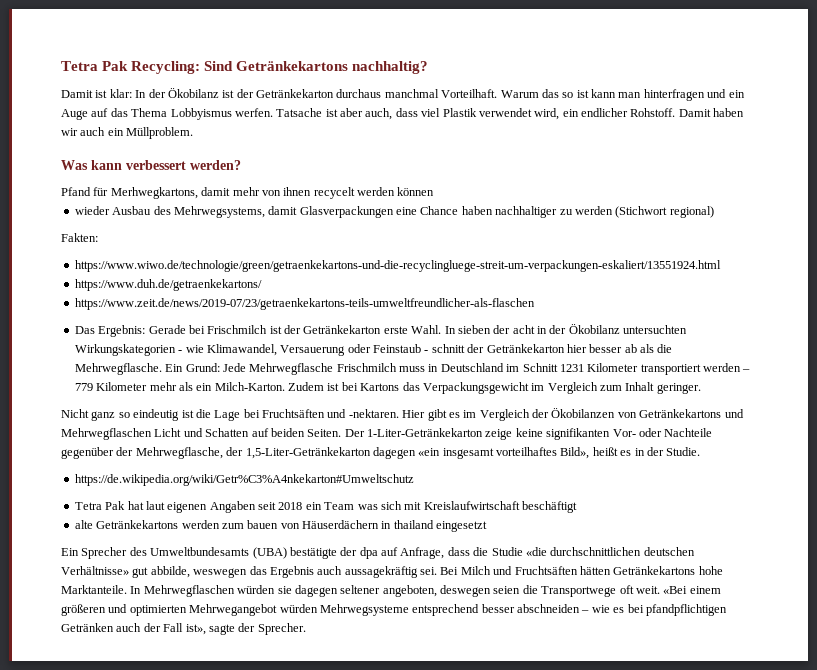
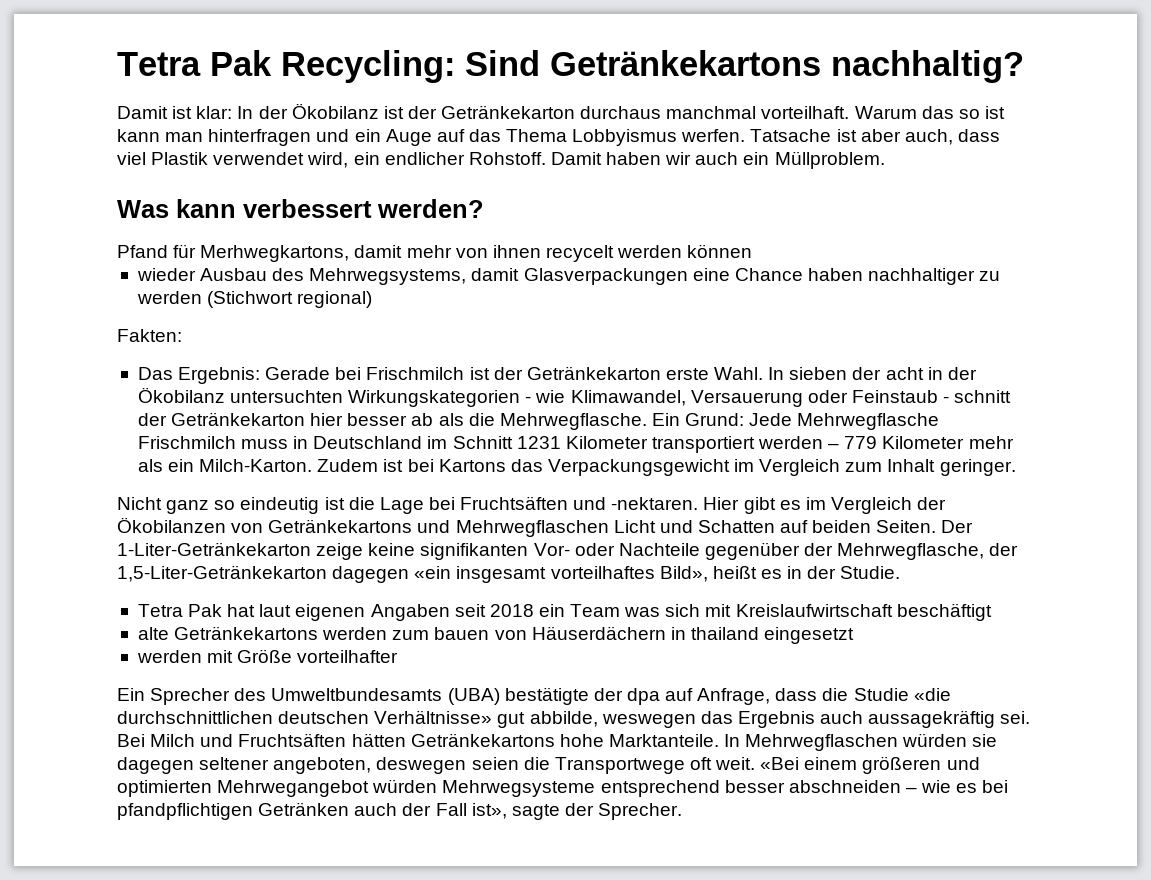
- Damit ist klar: In der Ökobilanz ist der Getränkekarton durchaus manchmal Vorteilhaft.
+ Damit ist klar: In der Ökobilanz ist der Getränkekarton durchaus manchmal vorteilhaft.
- https://www.wiwo.de/technologie/green/getraenkekartons-und-die-recyclingluege-streit-um-verpackungen-eskaliert/13551924.html
- https://www.duh.de/getraenkekartons/
- https://www.zeit.de/news/2019-07/23/getraenkekartons-teils-umweltfreundlicher-als-flaschen
- https://de.wikipedia.org/wiki/Getr%C3%A4nkekarton#Umweltschutz
+ werden mit Größe vorteilhafter

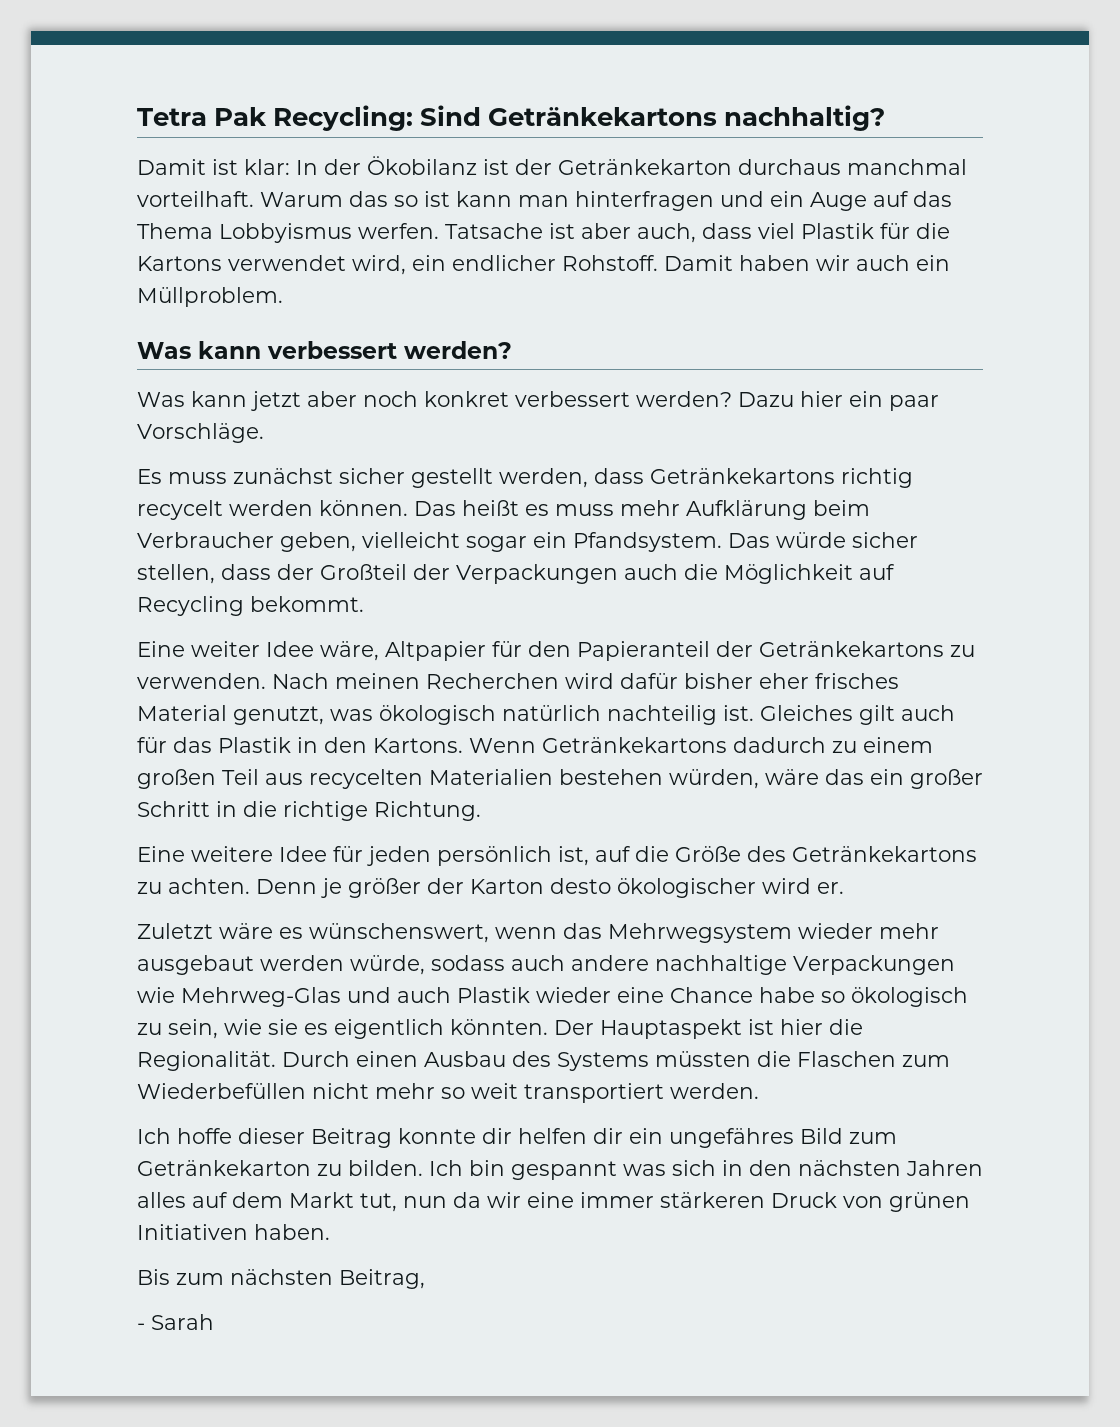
- Tatsache ist aber auch, dass viel Plastik verwendet wird, ein endlicher Rohstoff.
+ Tatsache ist aber auch, dass viel Plastik für die Kartons verwendet wird, ein endlicher Rohstoff.
- Pfand für Merhwegkartons, damit mehr von ihnen recycelt werden können
- wieder Ausbau des Mehrwegsystems, damit Glasverpackungen eine Chance haben nachhaltiger zu werden (Stichwort regional)
- Fakten:
- Das Ergebnis: Gerade bei Frischmilch ist der Getränkekarton erste Wahl. In sieben der acht in der Ökobilanz untersuchten Wirkungskategorien - wie Klimawandel, Versauerung oder Feinstaub - schnitt der Getränkekarton hier besser ab als die Mehrwegflasche. Ein Grund: Jede Mehrwegflasche Frischmilch muss in Deutschland im Schnitt 1231 Kilometer transportiert werden – 779 Kilometer mehr als ein Milch-Karton. Zudem ist bei Kartons das Verpackungsgewicht im Vergleich zum Inhalt geringer.
- Nicht ganz so eindeutig ist die Lage bei Fruchtsäften und -nektaren. Hier gibt es im Vergleich der Ökobilanzen von Getränkekartons und Mehrwegflaschen Licht und Schatten auf beiden Seiten. Der 1-Liter-Getränkekarton zeige keine signifikanten Vor- oder Nachteile gegenüber der Mehrwegflasche, der 1,5-Liter-Getränkekarton dagegen «ein insgesamt vorteilhaftes Bild», heißt es in der Studie.
- Tetra Pak hat laut eigenen Angaben seit 2018 ein Team was sich mit Kreislaufwirtschaft beschäftigt
- alte Getränkekartons werden zum bauen von Häuserdächern in thailand eingesetzt
- werden mit Größe vorteilhafter
- Ein Sprecher des Umweltbundesamts (UBA) bestätigte der dpa auf Anfrage, dass die Studie «die durchschnittlichen deutschen Verhältnisse» gut abbilde, weswegen das Ergebnis auch aussagekräftig sei. Bei Milch und Fruchtsäften hätten Getränkekartons hohe Marktanteile. In Mehrwegflaschen würden sie dagegen seltener angeboten, deswegen seien die Transportwege oft weit. «Bei einem größeren und optimierten Mehrwegangebot würden Mehrwegsysteme entsprechend besser abschneiden – wie es bei pfandpflichtigen Getränken auch der Fall ist», sagte der Sprecher.
+ Was kann jetzt aber noch konkret verbessert werden? Dazu hier ein paar Vorschläge.
+ Es muss zunächst sicher gestellt werden, dass Getränkekartons richtig recycelt werden können. Das heißt es muss mehr Aufklärung beim Verbraucher geben, vielleicht sogar ein Pfandsystem. Das würde sicher stellen, dass der Großteil der Verpackungen auch die Möglichkeit auf Recycling bekommt.
+ Eine weiter Idee wäre, Altpapier für den Papieranteil der Getränkekartons zu verwenden. Nach meinen Recherchen wird dafür bisher eher frisches Material genutzt, was ökologisch natürlich nachteilig ist. Gleiches gilt auch für das Plastik in den Kartons. Wenn Getränkekartons dadurch zu einem großen Teil aus recycelten Materialien bestehen würden, wäre das ein großer Schritt in die richtige Richtung.
+ Eine weitere Idee für jeden persönlich ist, auf die Größe des Getränkekartons zu achten. Denn je größer der Karton desto ökologischer wird er.
+ Zuletzt wäre es wünschenswert, wenn das Mehrwegsystem wieder mehr ausgebaut werden würde, sodass auch andere nachhaltige Verpackungen wie Mehrweg-Glas und auch Plastik wieder eine Chance habe so ökologisch zu sein, wie sie es eigentlich könnten. Der Hauptaspekt ist hier die Regionalität. Durch einen Ausbau des Systems müssten die Flaschen zum Wiederbefüllen nicht mehr so weit transportiert werden.
+ Ich hoffe dieser Beitrag konnte dir helfen dir ein ungefähres Bild zum Getränkekarton zu bilden. Ich bin gespannt was sich in den nächsten Jahren alles auf dem Markt tut, nun da wir eine immer stärkeren Druck von grünen Initiativen haben.
+ Bis zum nächsten Beitrag,
+ - Sarah

